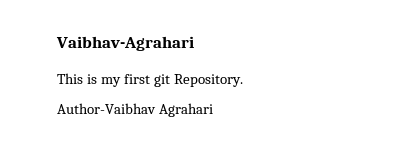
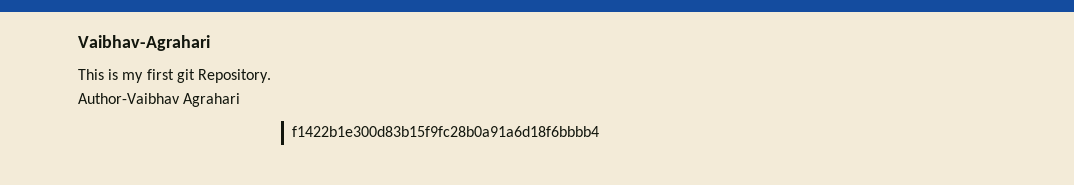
+ f1422b1e300d83b15f9fc28b0a91a6d18f6bbbb4

